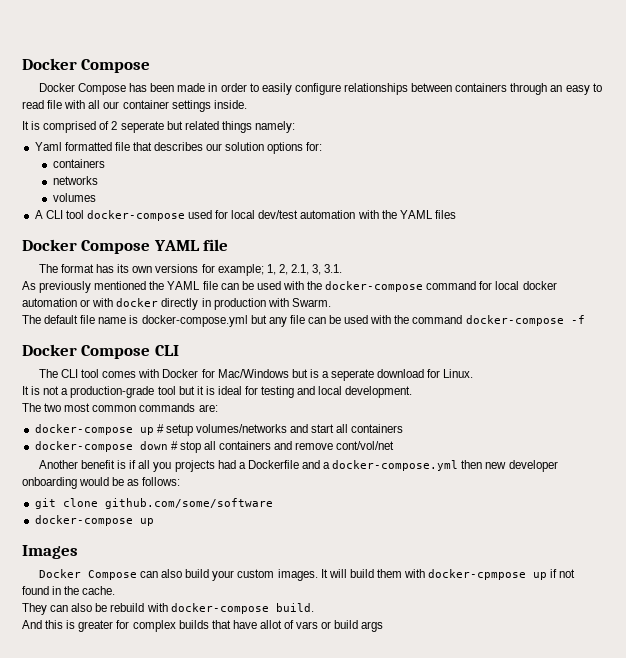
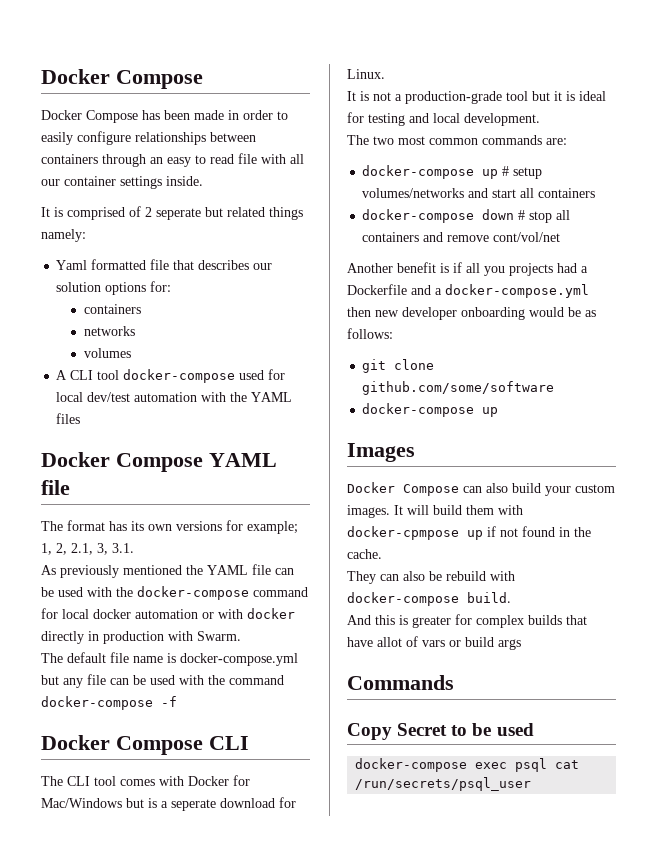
+ Commands
+ Copy Secret to be used
+ docker-compose exec psql cat /run/secrets/psql_user

